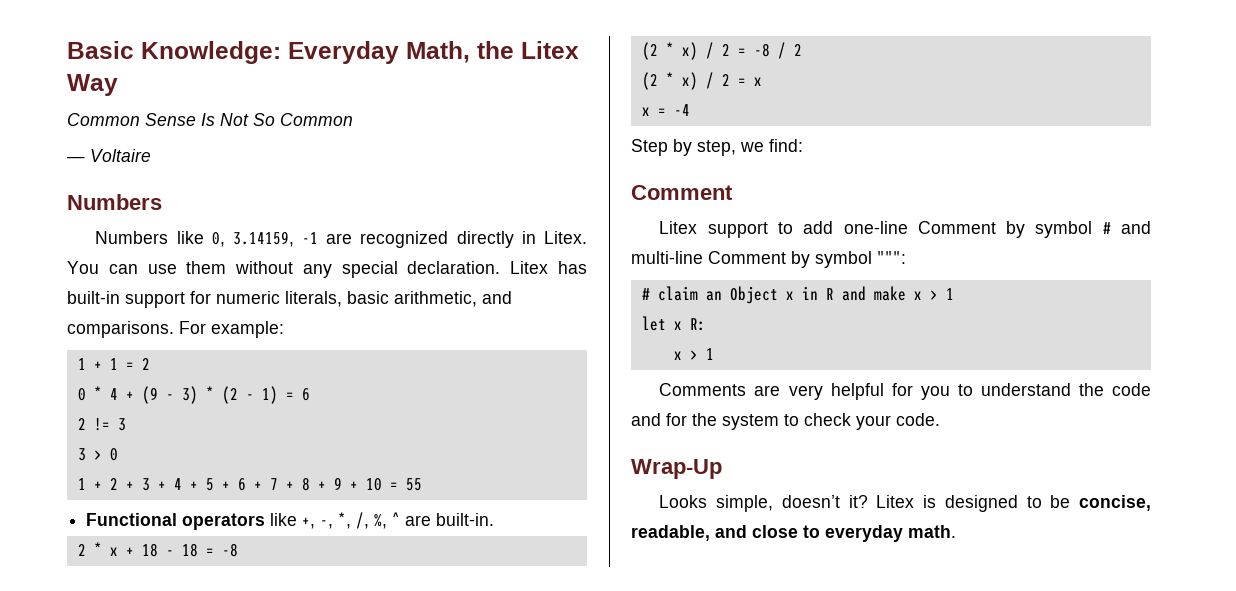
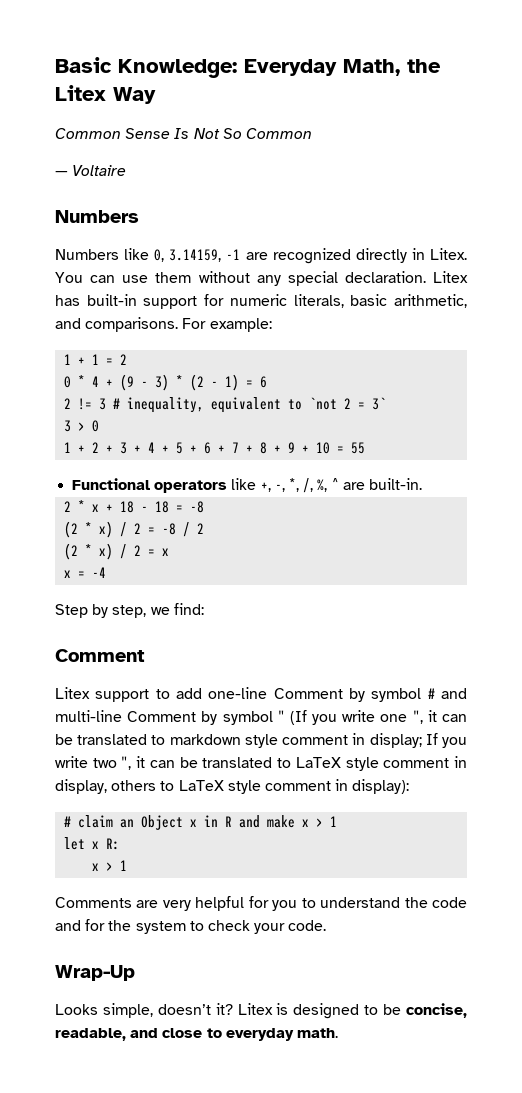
- 2 != 3
+ 2 != 3 # inequality, equivalent to `not 2 = 3`
- Litex support to add one-line Comment by symbol # and multi-line Comment by symbol """:
+ Litex support to add one-line Comment by symbol # and multi-line Comment by symbol " (If you write one ", it can be translated to markdown style comment in display; If you write two ", it can be translated to LaTeX style comment in display, others to LaTeX style comment in display):

